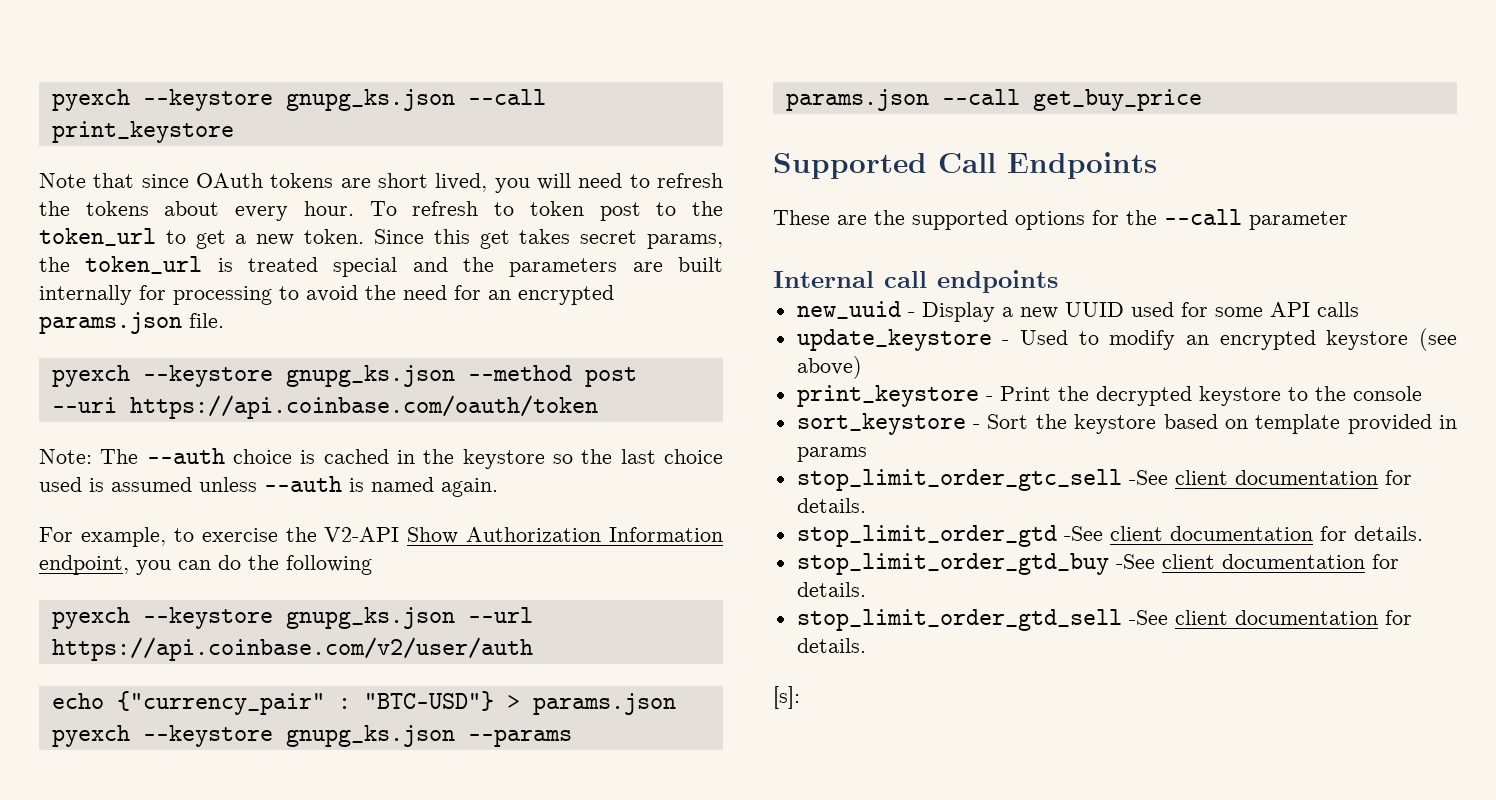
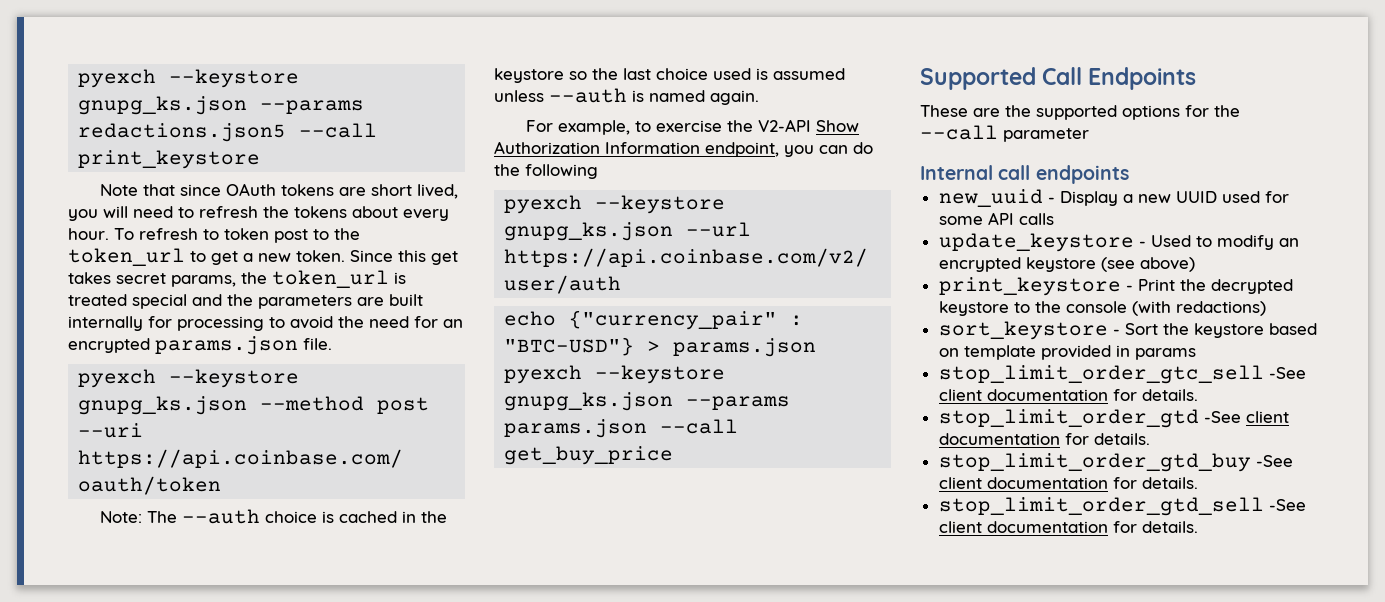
- pyexch --keystore gnupg_ks.json --call print_keystore
+ pyexch --keystore gnupg_ks.json --params redactions.json5 --call print_keystore
- print_keystore - Print the decrypted keystore to the console
+ print_keystore - Print the decrypted keystore to the console (with redactions)
- [s]:

